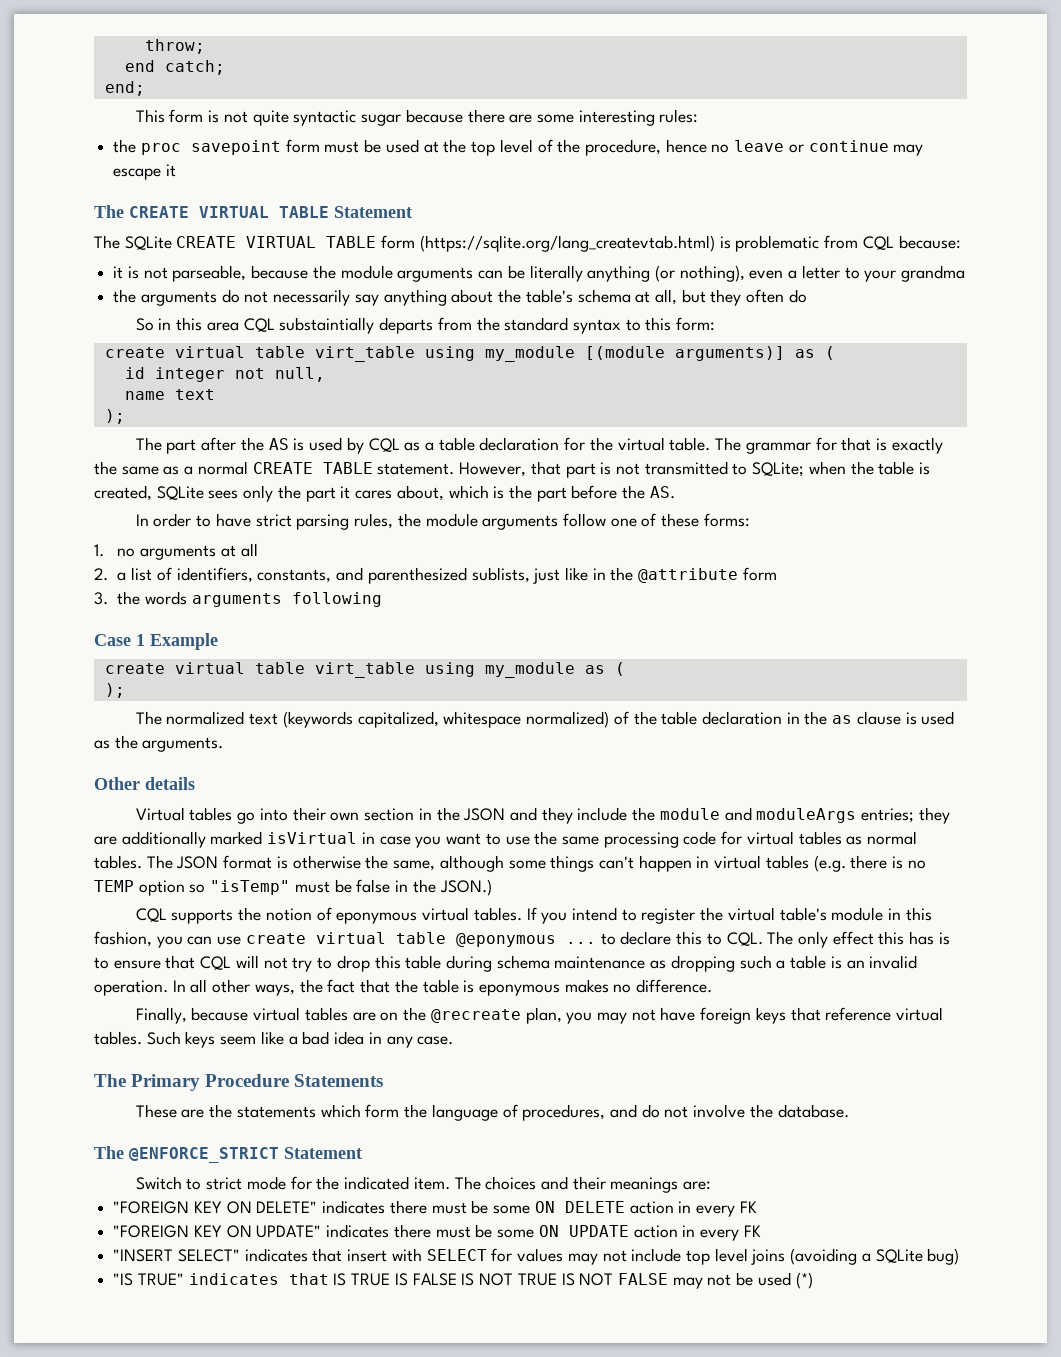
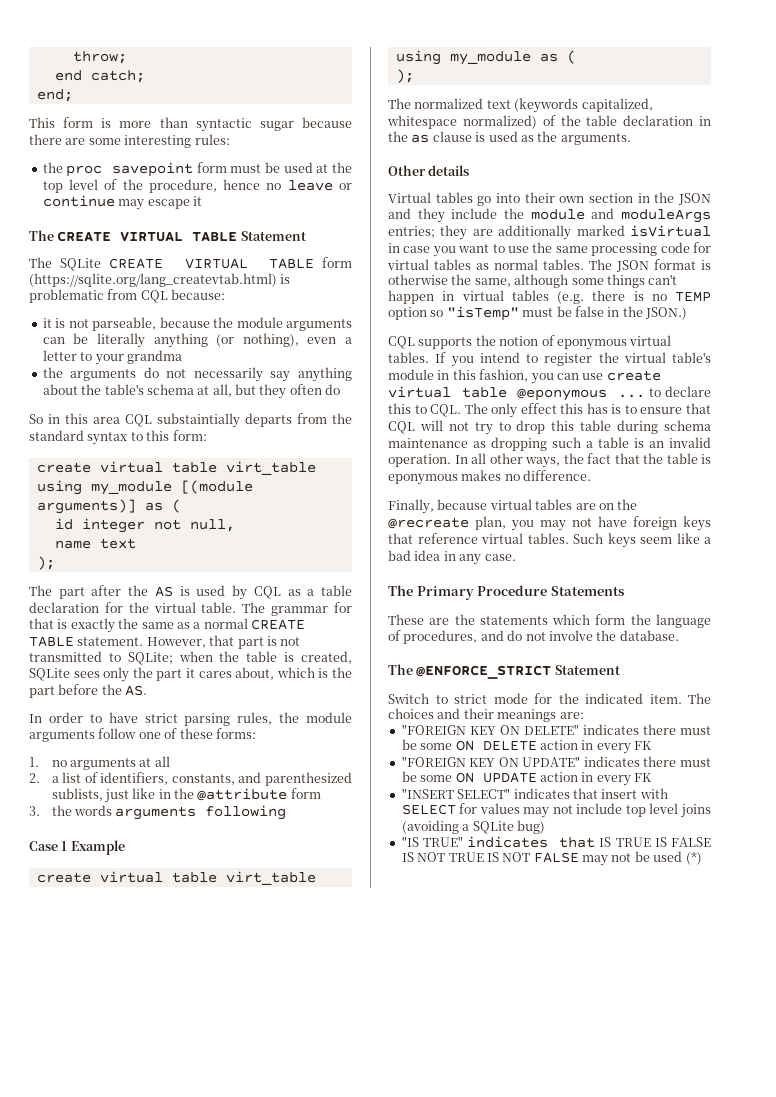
- This form is not quite syntactic sugar because there are some interesting rules:
+ This form is more than syntactic sugar because there are some interesting rules:

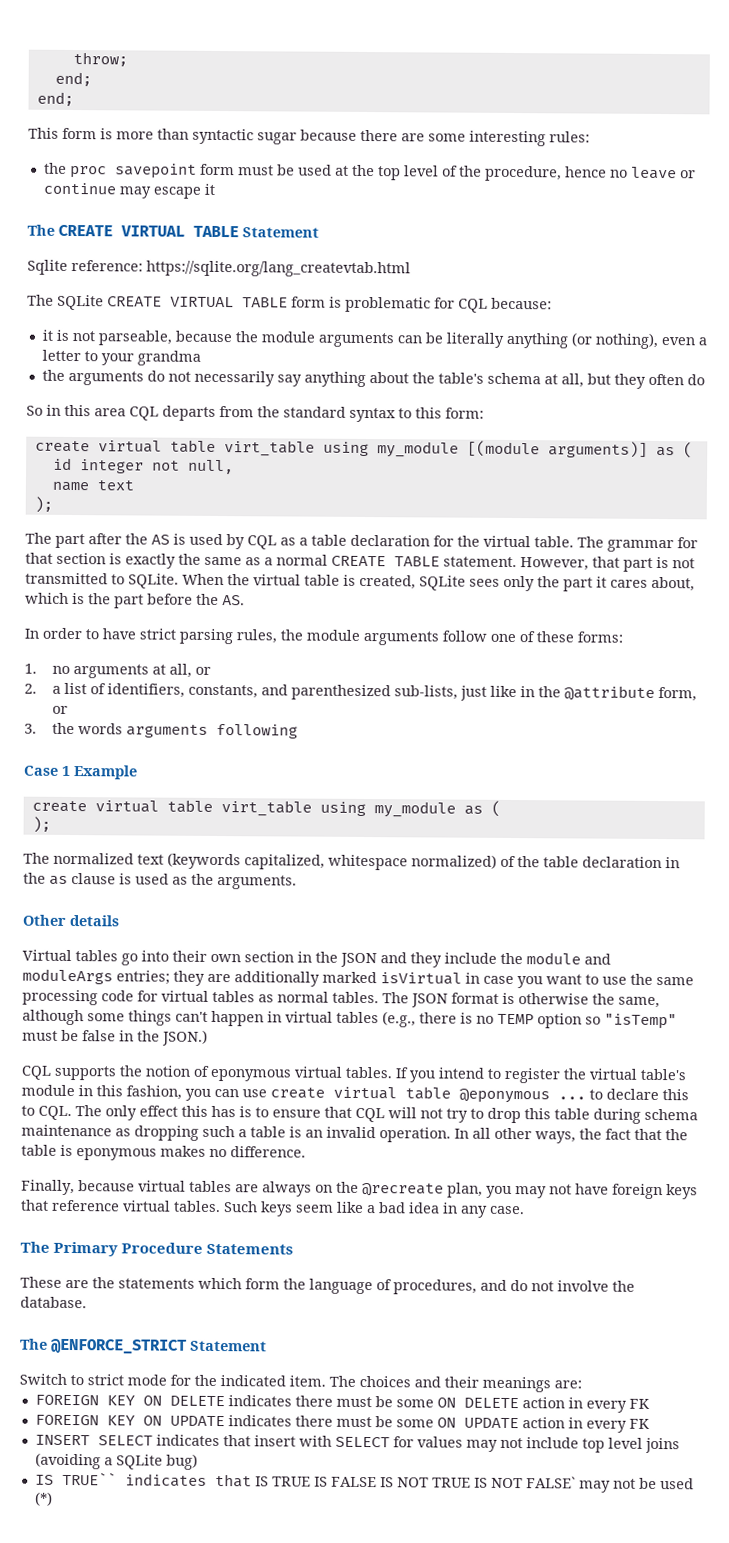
  throw;
- end catch;
+ end;
+ Sqlite reference: https://sqlite.org/lang_createvtab.html
- The SQLite CREATE VIRTUAL TABLE form (https://sqlite.org/lang_createvtab.html) is problematic from CQL because:
+ The SQLite CREATE VIRTUAL TABLE form is problematic for CQL because:
- So in this area CQL substaintially departs from the standard syntax to this form:
+ So in this area CQL departs from the standard syntax to this form:
- The grammar for that is exactly the same as a normal CREATE TABLE statement.
+ The grammar for that section is exactly the same as a normal CREATE TABLE statement.
- However, that part is not transmitted to SQLite; when the table is created, SQLite sees only the part it cares about, which is the part before the AS.
+ However, that part is not transmitted to SQLite. When the virtual table is created, SQLite sees only the part it cares about, which is the part before the AS.
- 1. no arguments at all
+ 1. no arguments at all, or
- 2. a list of identifiers, constants, and parenthesized sublists, just like in the @attribute form
+ 2. a list of identifiers, constants, and parenthesized sub-lists, just like in the @attribute form, or
- The JSON format is otherwise the same, although some things can't happen in virtual tables (e.g. there is no TEMP option so "isTemp" must be false in the JSON.)
+ The JSON format is otherwise the same, although some things can't happen in virtual tables (e.g., there is no TEMP option so "isTemp" must be false in the JSON.)
- Finally, because virtual tables are on the @recreate plan, you may not have foreign keys that reference virtual tables.
+ Finally, because virtual tables are always on the @recreate plan, you may not have foreign keys that reference virtual tables.
- "FOREIGN KEY ON DELETE" indicates there must be some ON DELETE action in every FK
+ FOREIGN KEY ON DELETE indicates there must be some ON DELETE action in every FK
- "FOREIGN KEY ON UPDATE" indicates there must be some ON UPDATE action in every FK
+ FOREIGN KEY ON UPDATE indicates there must be some ON UPDATE action in every FK
- "INSERT SELECT" indicates that insert with SELECT for values may not include top level joins (avoiding a SQLite bug)
+ INSERT SELECT indicates that insert with SELECT for values may not include top level joins (avoiding a SQLite bug)
- "IS TRUE" indicates that IS TRUE IS FALSE IS NOT TRUE IS NOT FALSE may not be used (*)
+ IS TRUE`` indicates that IS TRUE IS FALSE IS NOT TRUE IS NOT FALSE` may not be used (*)

